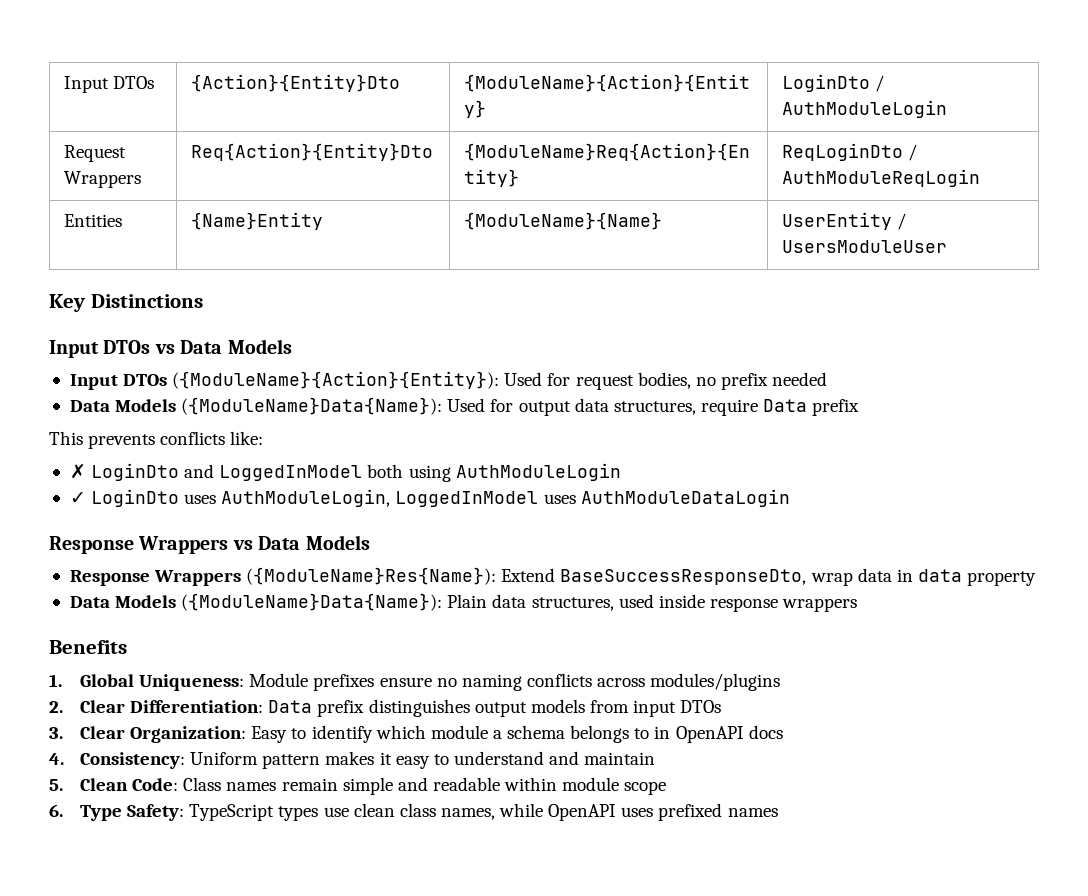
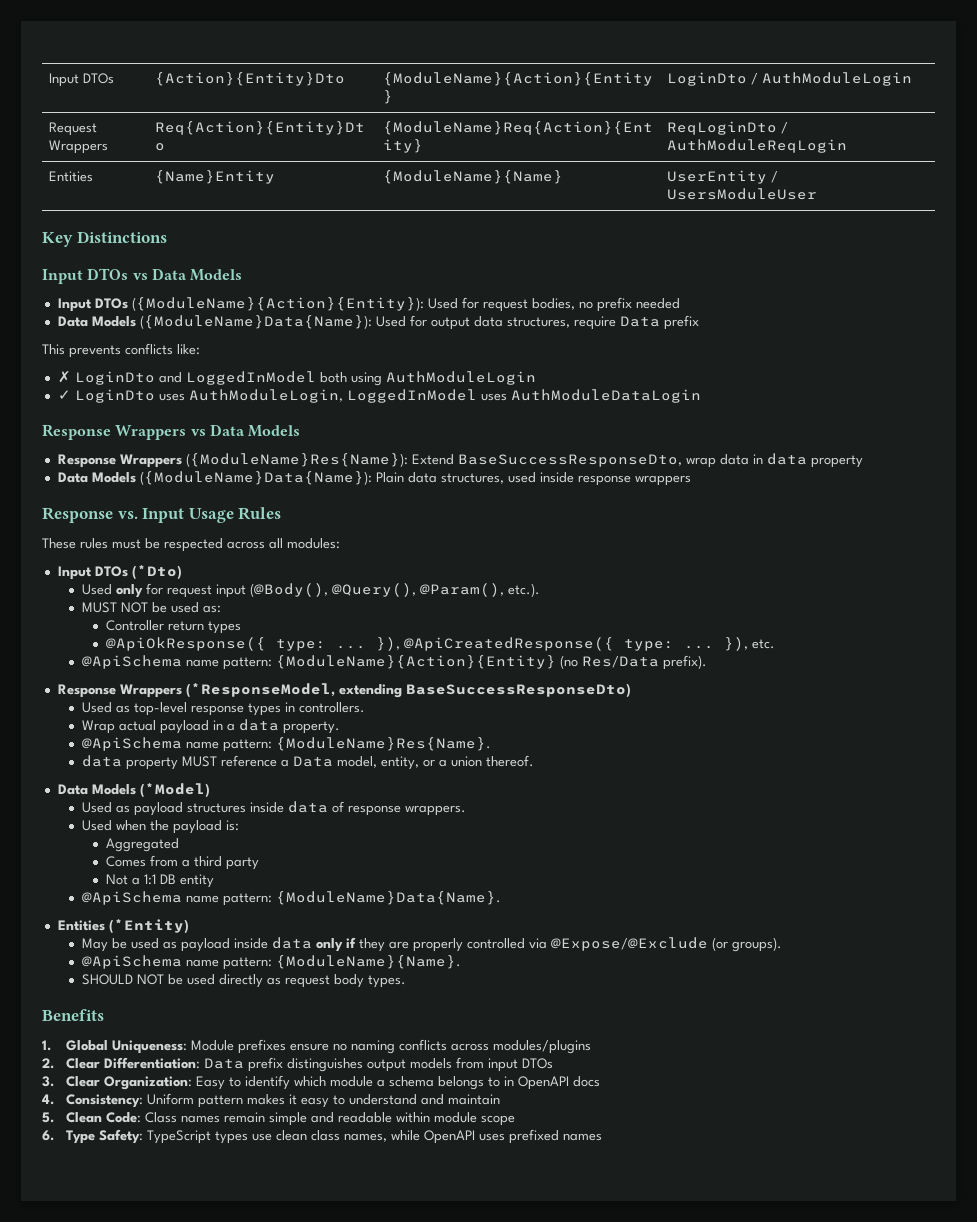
+ Response vs. Input Usage Rules
+ These rules must be respected across all modules:
+ Input DTOs (*Dto)
+ Used only for request input (@Body(), @Query(), @Param(), etc.).
+ MUST NOT be used as:
+ Controller return types
+ @ApiOkResponse({ type: ... }), @ApiCreatedResponse({ type: ... }), etc.
+ @ApiSchema name pattern: {ModuleName}{Action}{Entity} (no Res/Data prefix).
+ Response Wrappers (*ResponseModel, extending BaseSuccessResponseDto)
+ Used as top-level response types in controllers.
+ Wrap actual payload in a data property.
+ @ApiSchema name pattern: {ModuleName}Res{Name}.
+ data property MUST reference a Data model, entity, or a union thereof.
+ Data Models (*Model)
+ Used as payload structures inside data of response wrappers.
+ Used when the payload is:
+ Aggregated
+ Comes from a third party
+ Not a 1:1 DB entity
+ @ApiSchema name pattern: {ModuleName}Data{Name}.
+ Entities (*Entity)
+ May be used as payload inside data only if they are properly controlled via @Expose/@Exclude (or groups).
+ @ApiSchema name pattern: {ModuleName}{Name}.
+ SHOULD NOT be used directly as request body types.

